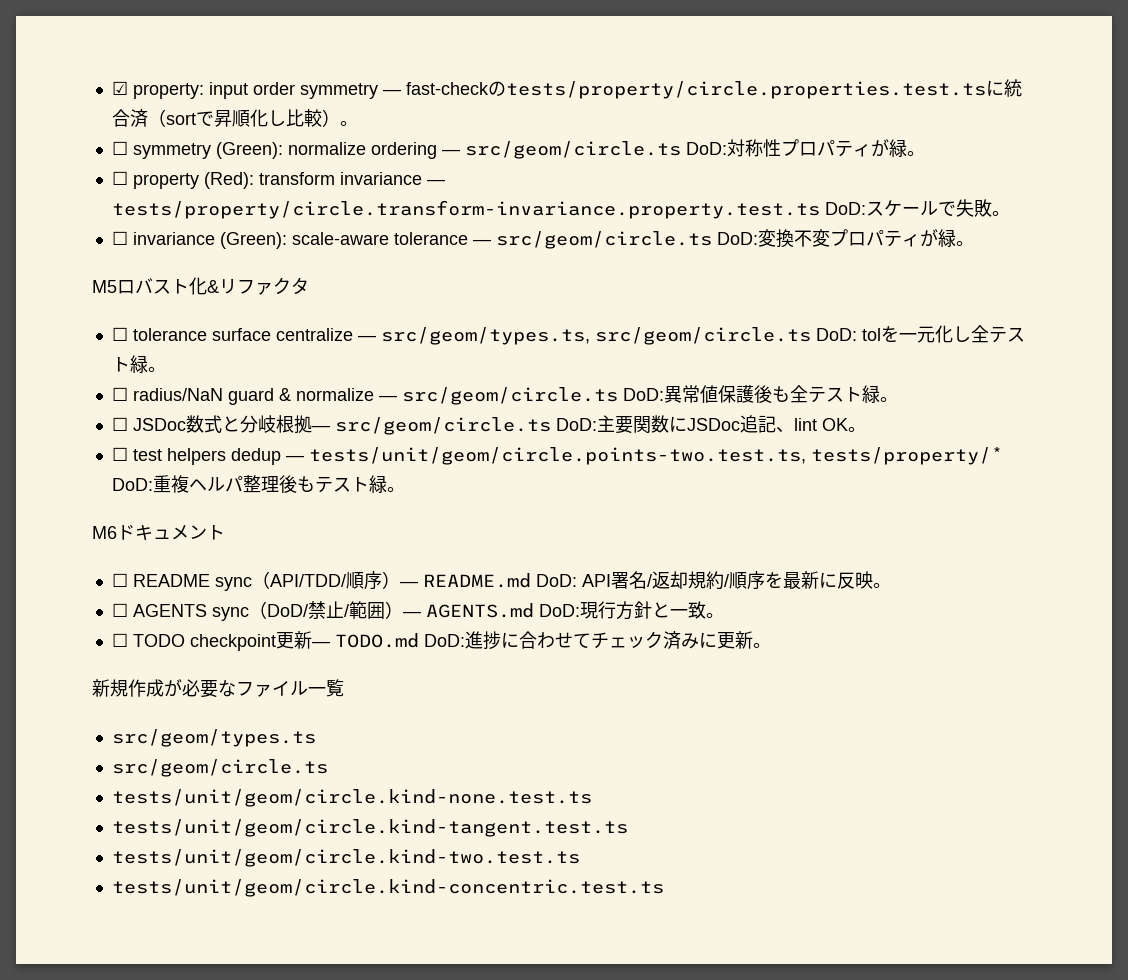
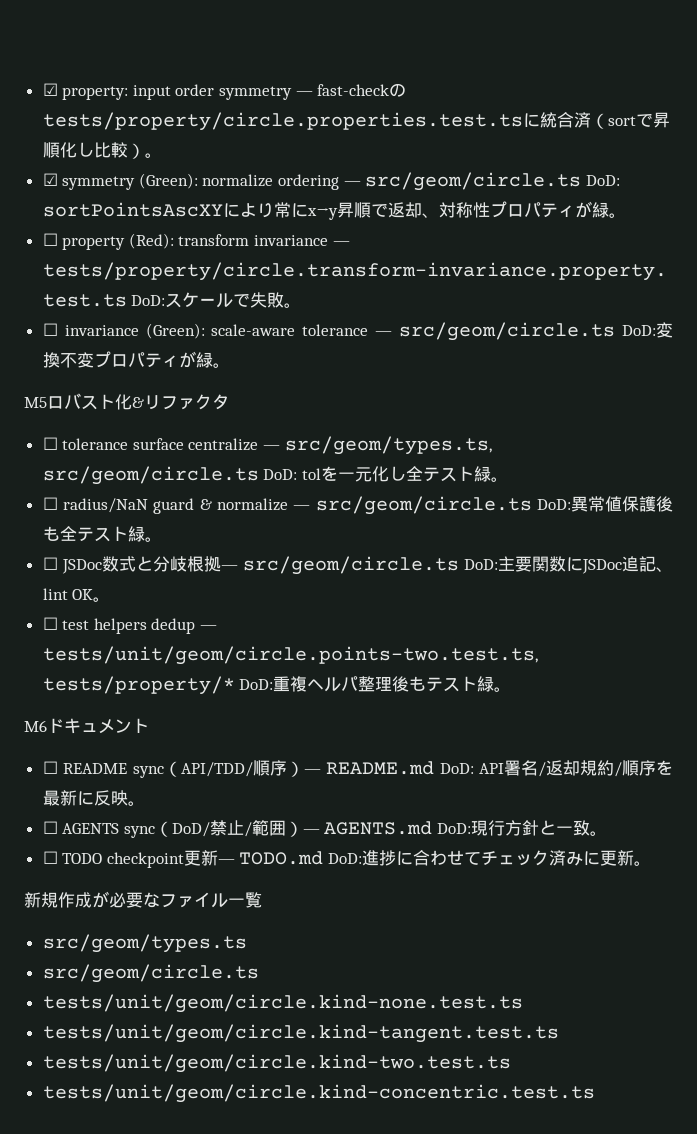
- ☐ symmetry (Green): normalize ordering — src/geom/circle.ts DoD:対称性プロパティが緑。
+ ☑ symmetry (Green): normalize ordering — src/geom/circle.ts DoD: sortPointsAscXYにより常にx→y昇順で返却、対称性プロパティが緑。

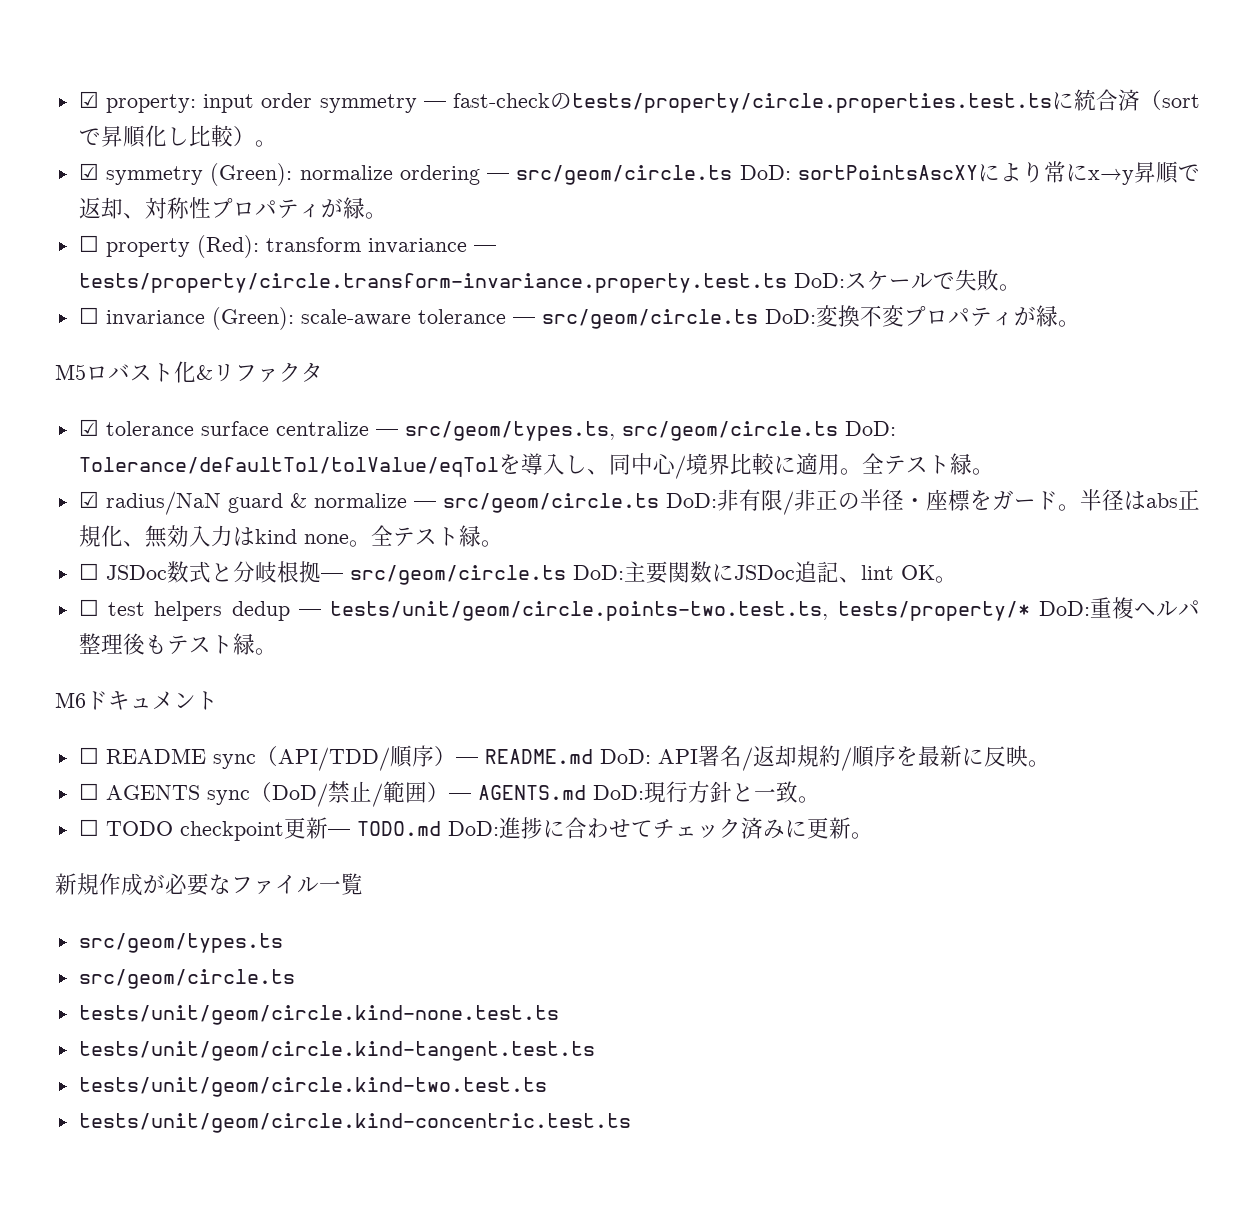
- ☐ tolerance surface centralize — src/geom/types.ts, src/geom/circle.ts DoD: tolを一元化し全テスト緑。
- ☐ radius/NaN guard & normalize — src/geom/circle.ts DoD:異常値保護後も全テスト緑。
+ ☑ tolerance surface centralize — src/geom/types.ts, src/geom/circle.ts DoD: Tolerance/defaultTol/tolValue/eqTolを導入し、同中心/境界比較に適用。全テスト緑。
+ ☑ radius/NaN guard & normalize — src/geom/circle.ts DoD:非有限/非正の半径・座標をガード。半径はabs正規化、無効入力はkind none。全テスト緑。

